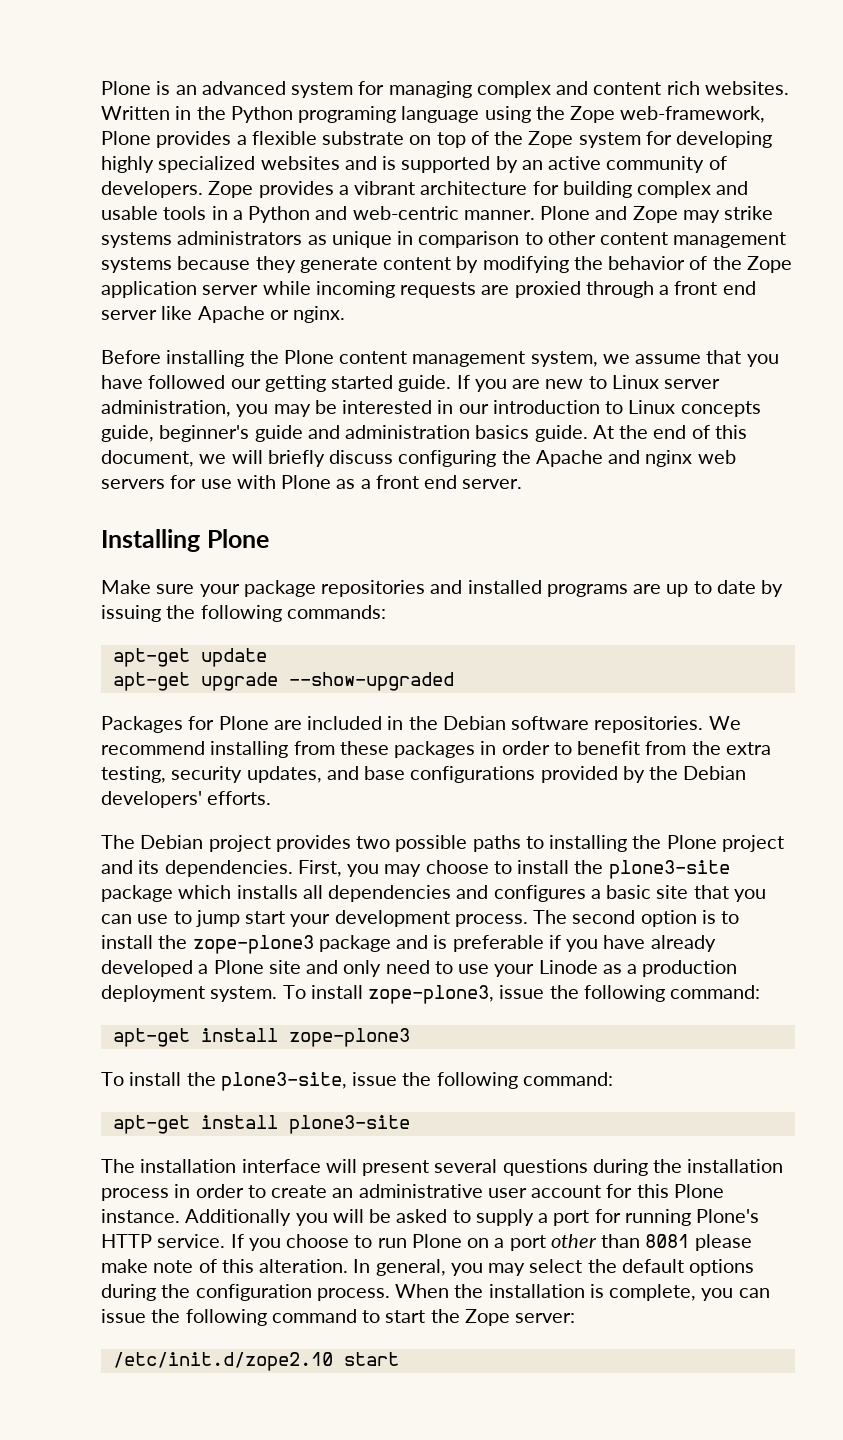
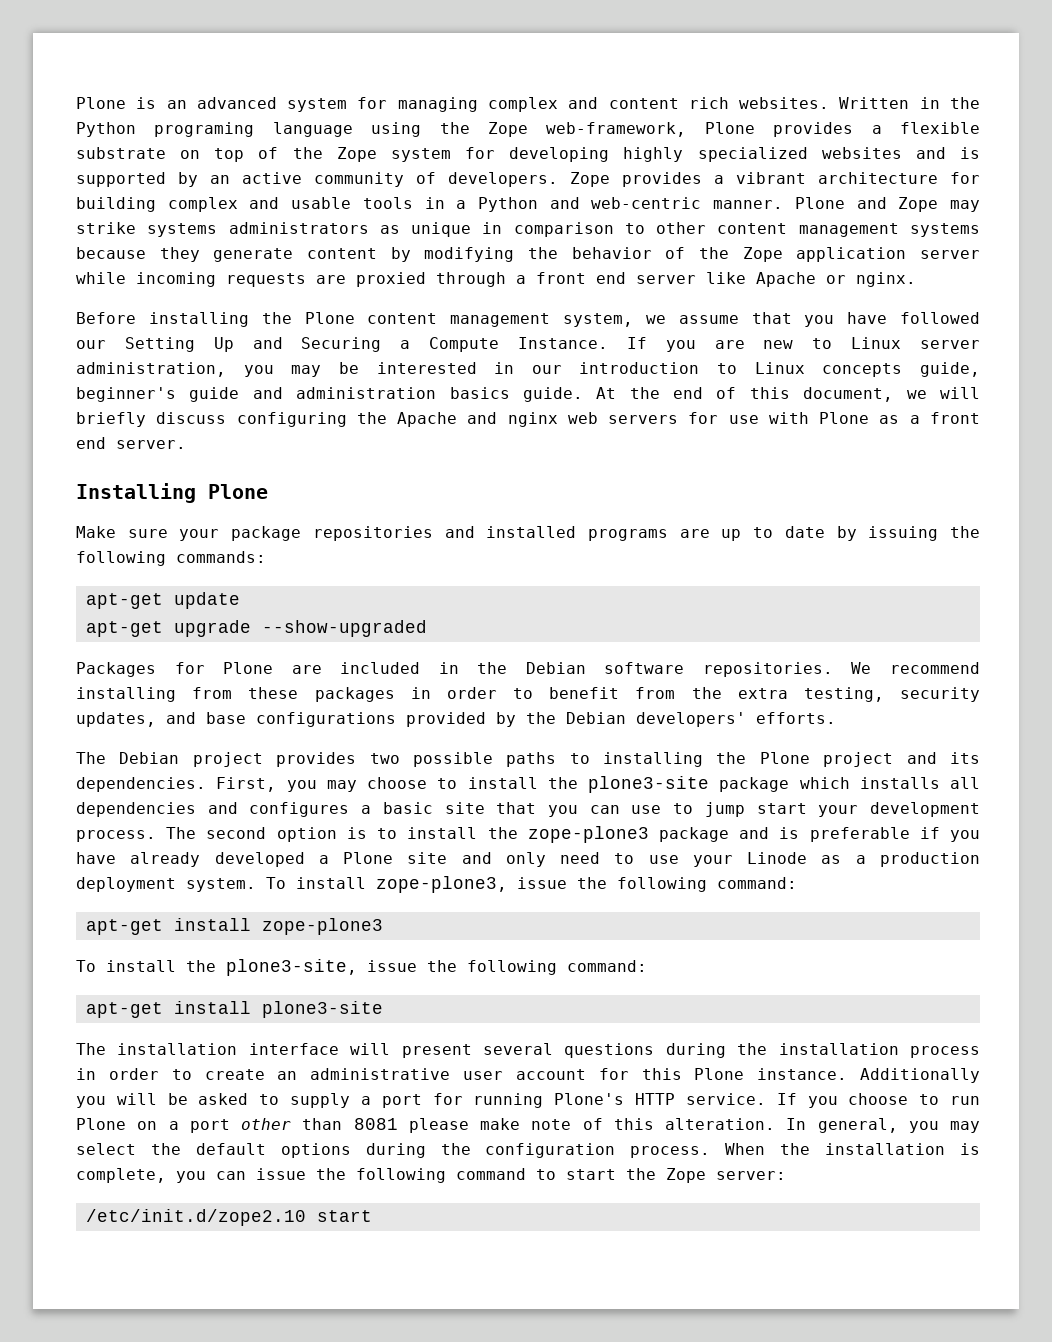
- Before installing the Plone content management system, we assume that you have followed our getting started guide.
+ Before installing the Plone content management system, we assume that you have followed our Setting Up and Securing a Compute Instance.

